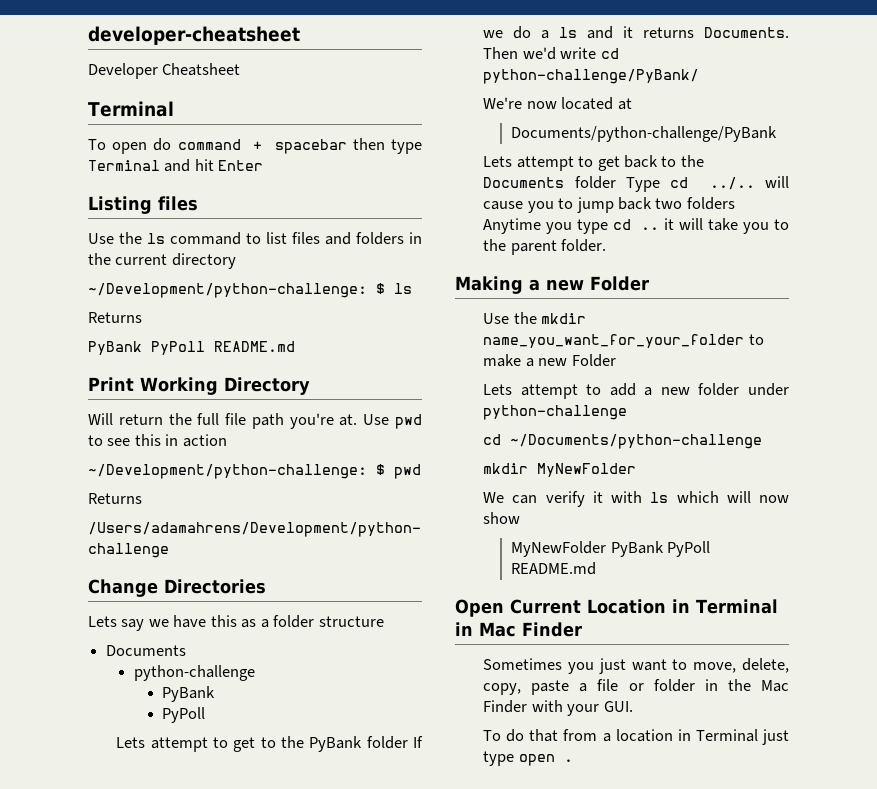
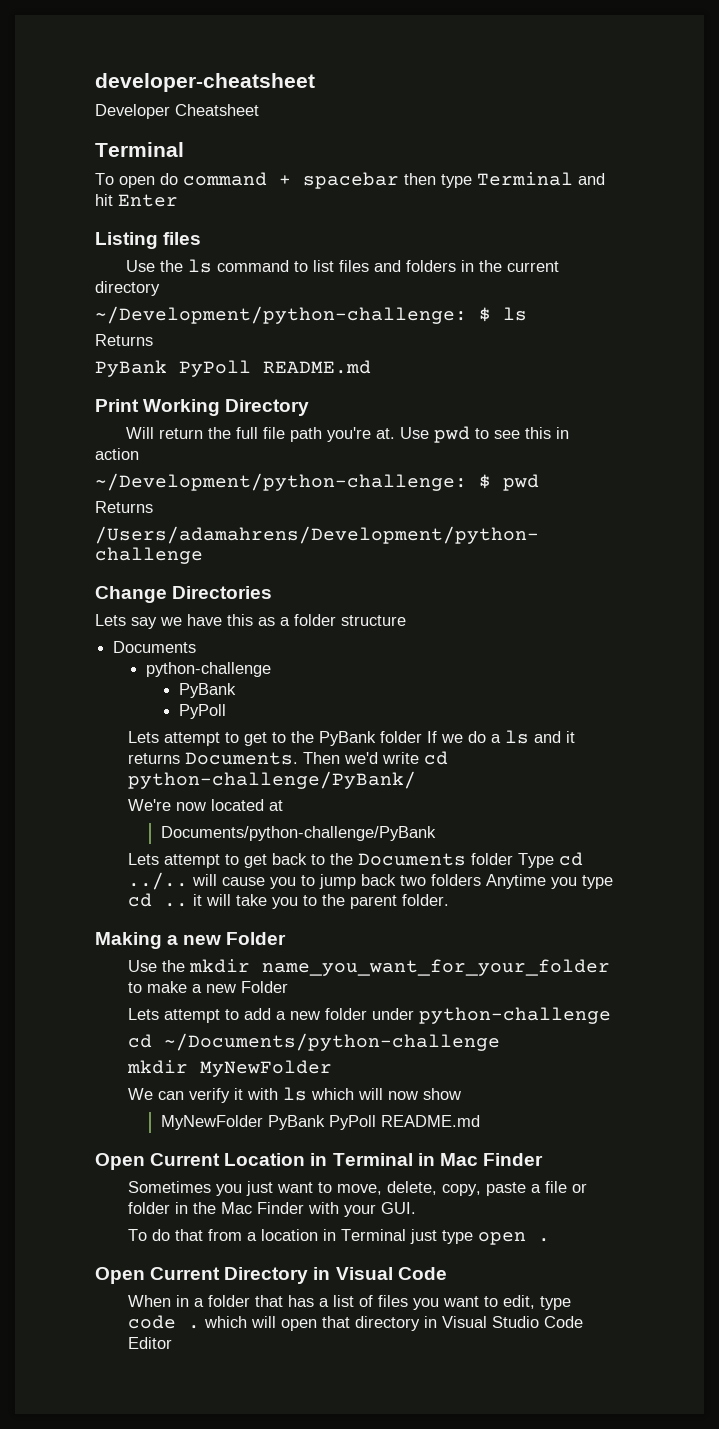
+ Open Current Directory in Visual Code
+ When in a folder that has a list of files you want to edit, type code . which will open that directory in Visual Studio Code Editor

